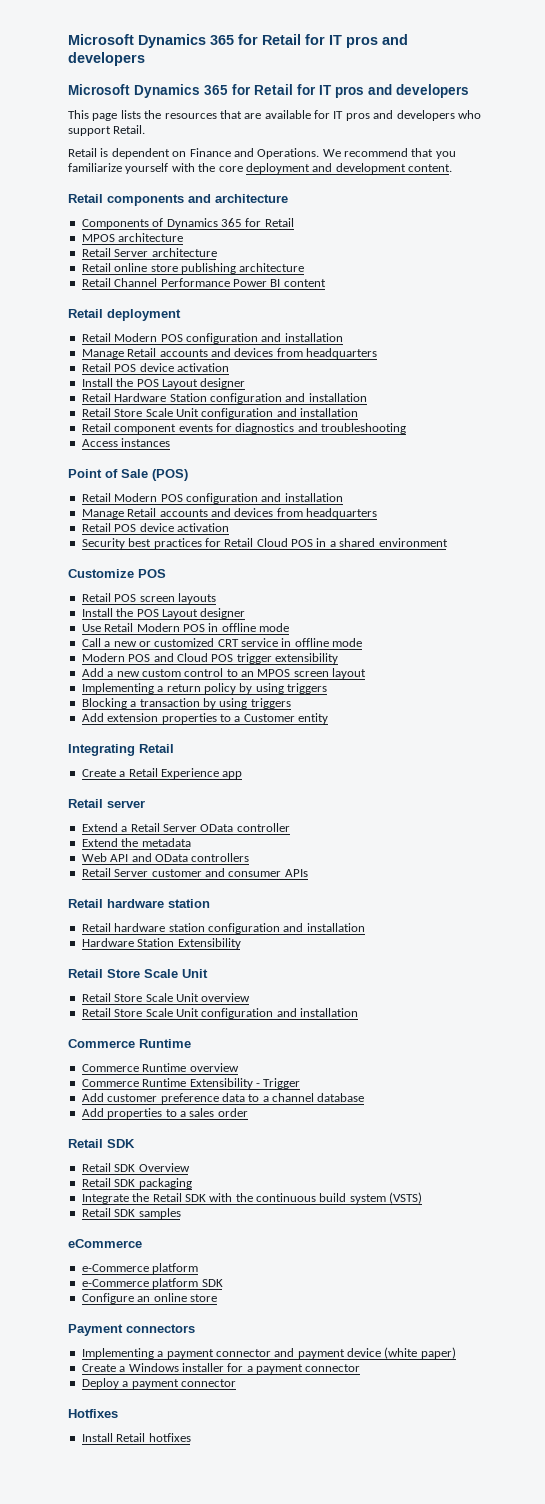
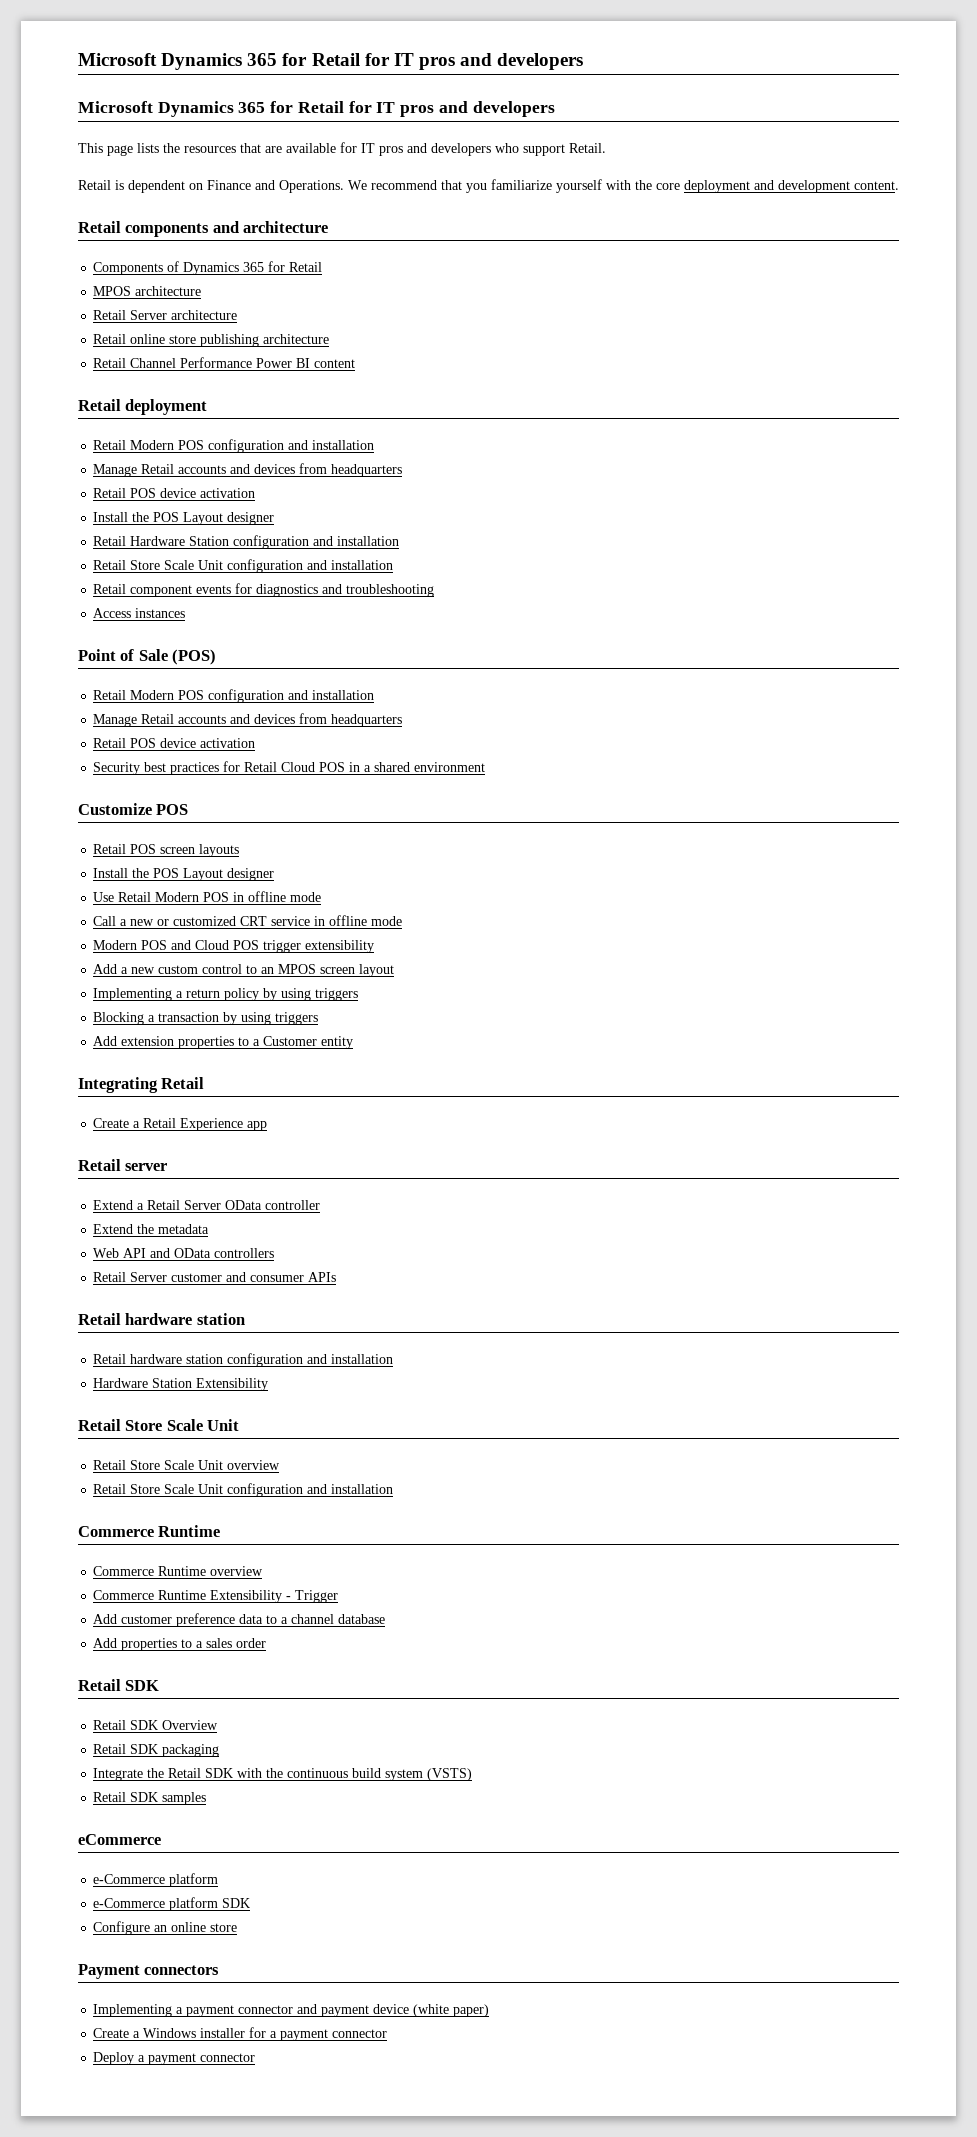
- Hotfixes
- Install Retail hotfixes

